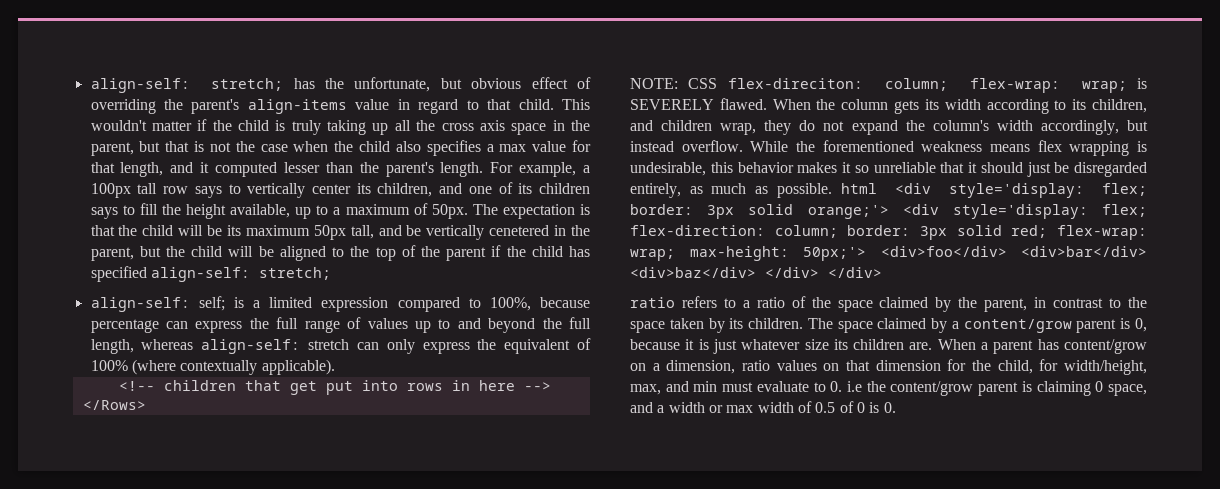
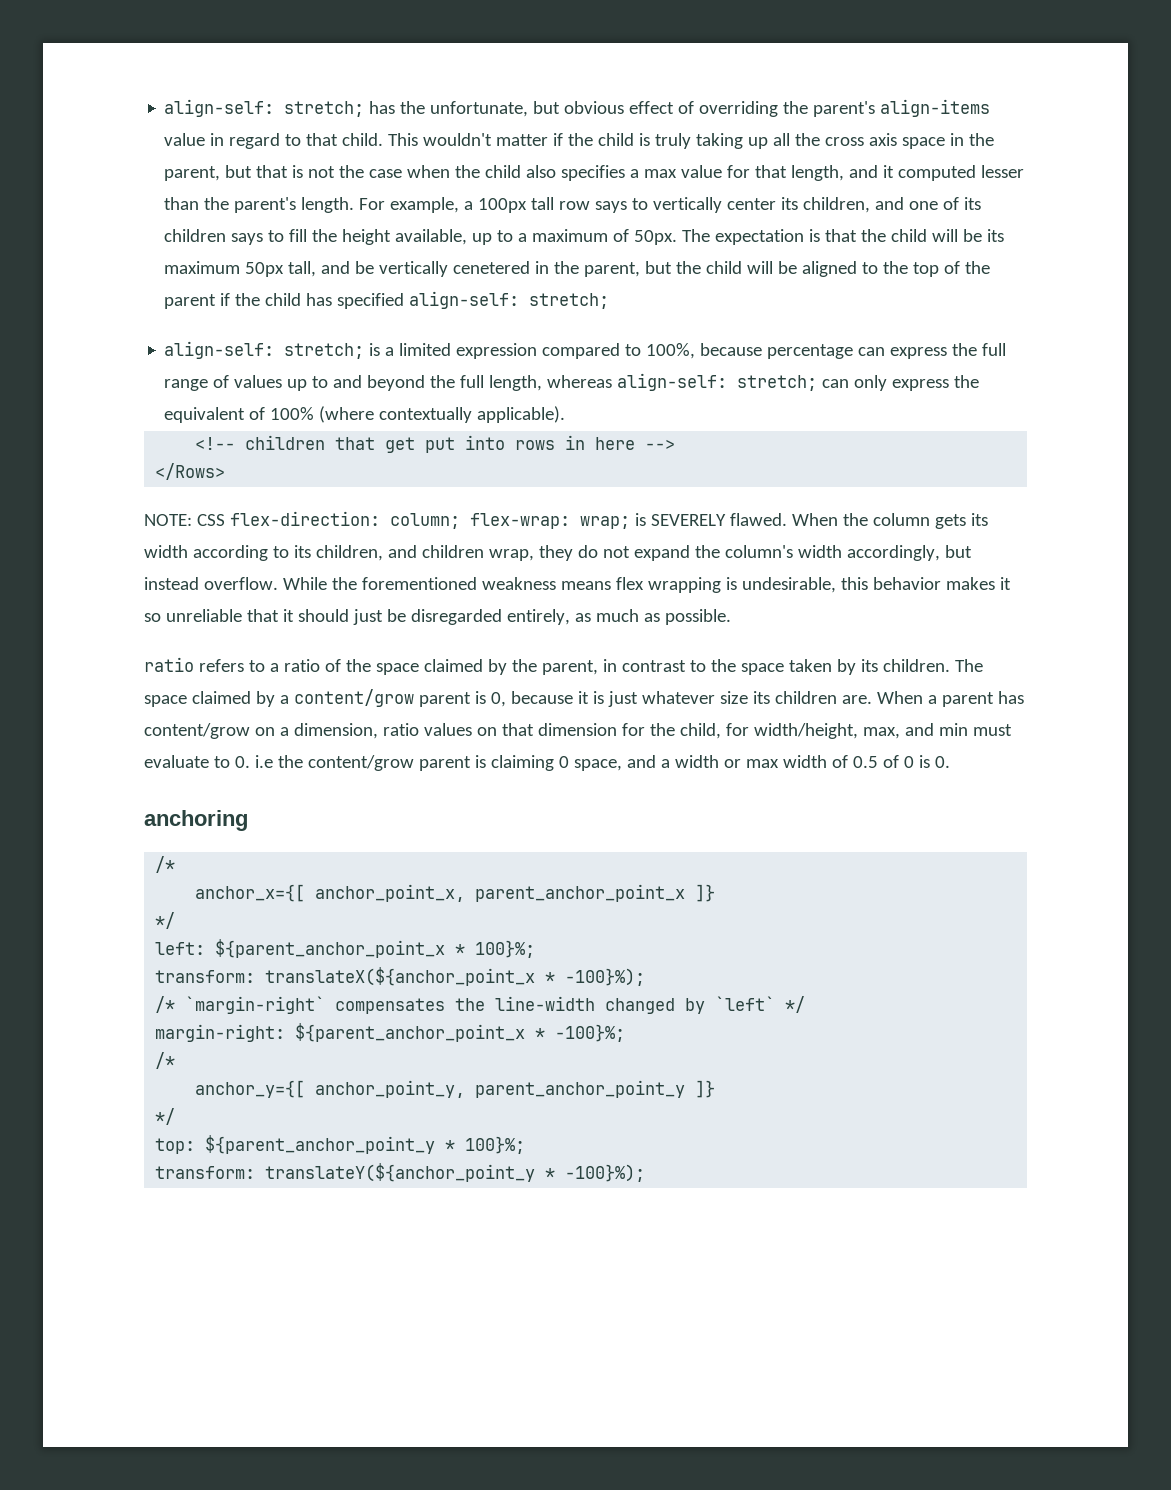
- align-self: self; is a limited expression compared to 100%, because percentage can express the full range of values up to and beyond the full length, whereas align-self: stretch can only express the equivalent of 100% (where contextually applicable).
+ align-self: stretch; is a limited expression compared to 100%, because percentage can express the full range of values up to and beyond the full length, whereas align-self: stretch; can only express the equivalent of 100% (where contextually applicable).
- NOTE: CSS flex-direciton: column; flex-wrap: wrap; is SEVERELY flawed.
+ NOTE: CSS flex-direction: column; flex-wrap: wrap; is SEVERELY flawed.
- While the forementioned weakness means flex wrapping is undesirable, this behavior makes it so unreliable that it should just be disregarded entirely, as much as possible. html <div style='display: flex; border: 3px solid orange;'> <div style='display: flex; flex-direction: column; border: 3px solid red; flex-wrap: wrap; max-height: 50px;'> <div>foo</div> <div>bar</div> <div>baz</div> </div> </div>
+ While the forementioned weakness means flex wrapping is undesirable, this behavior makes it so unreliable that it should just be disregarded entirely, as much as possible.
+ anchoring
+ /*
+ anchor_x={[ anchor_point_x, parent_anchor_point_x ]}
+ */
+ left: ${parent_anchor_point_x * 100}%;
+ transform: translateX(${anchor_point_x * -100}%);
+ /* `margin-right` compensates the line-width changed by `left` */
+ margin-right: ${parent_anchor_point_x * -100}%;
+ /*
+ anchor_y={[ anchor_point_y, parent_anchor_point_y ]}
+ */
+ top: ${parent_anchor_point_y * 100}%;
+ transform: translateY(${anchor_point_y * -100}%);

